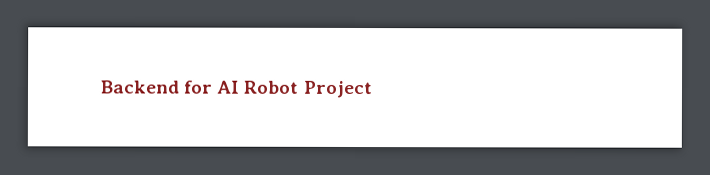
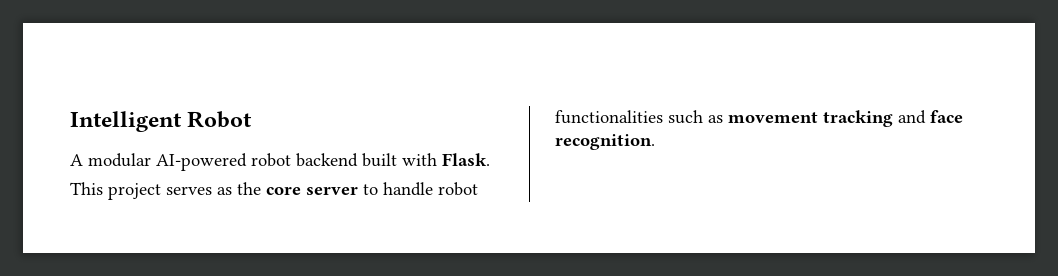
- Backend for AI Robot Project
+ Intelligent Robot
+ A modular AI-powered robot backend built with Flask.
+ This project serves as the core server to handle robot functionalities such as movement tracking and face recognition.

